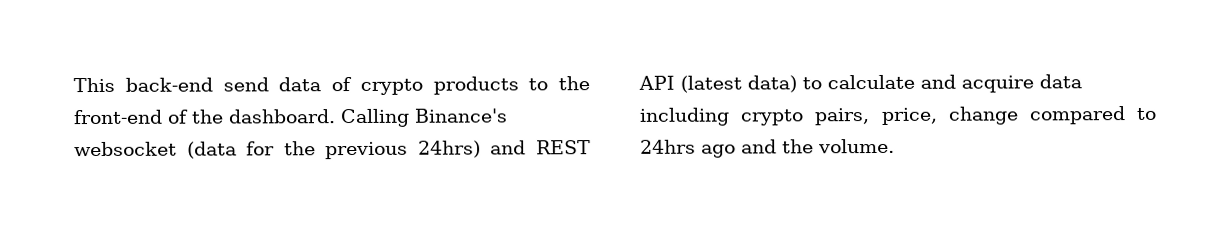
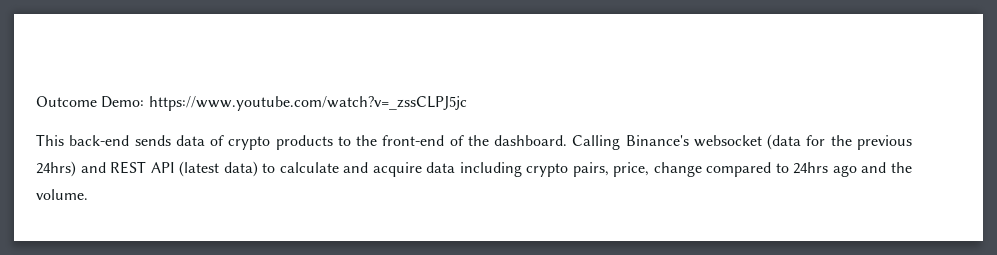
+ Outcome Demo: https://www.youtube.com/watch?v=_zssCLPJ5jc
- This back-end send data of crypto products to the front-end of the dashboard.
+ This back-end sends data of crypto products to the front-end of the dashboard.

